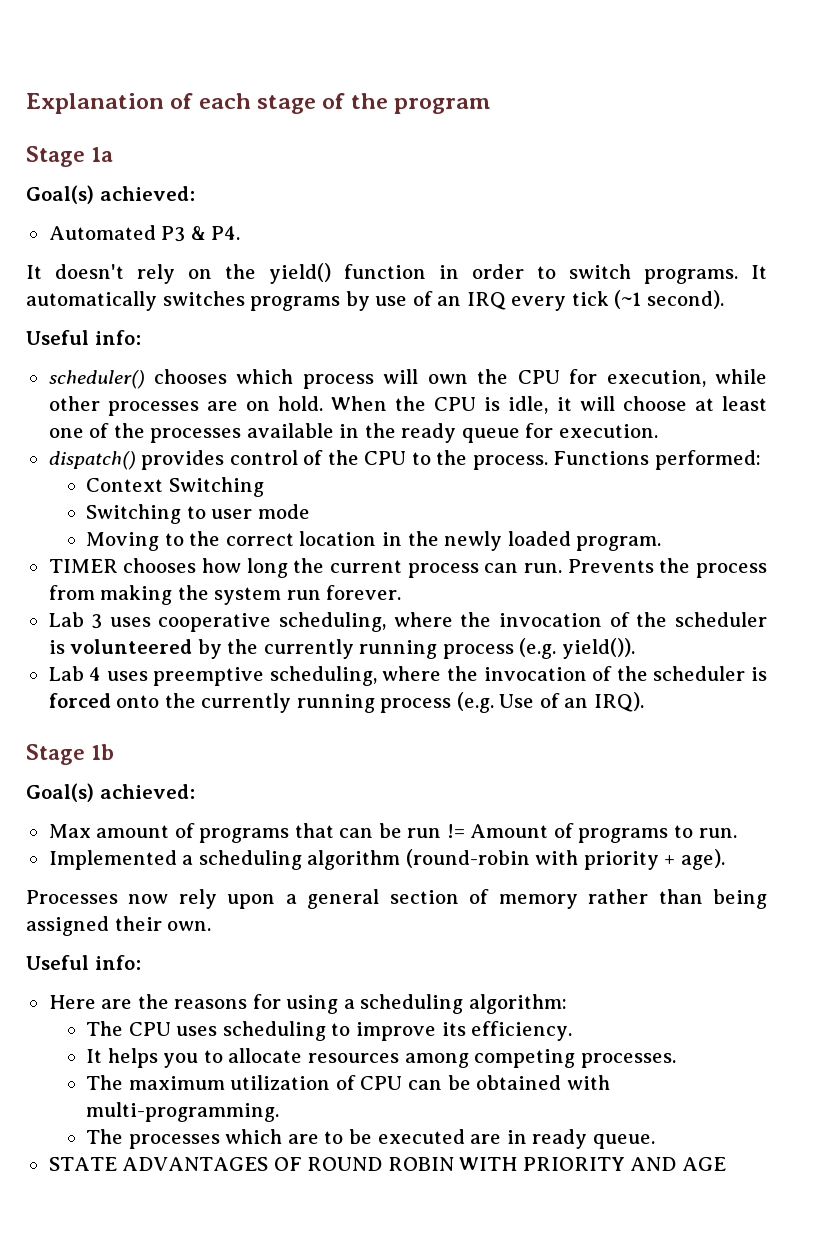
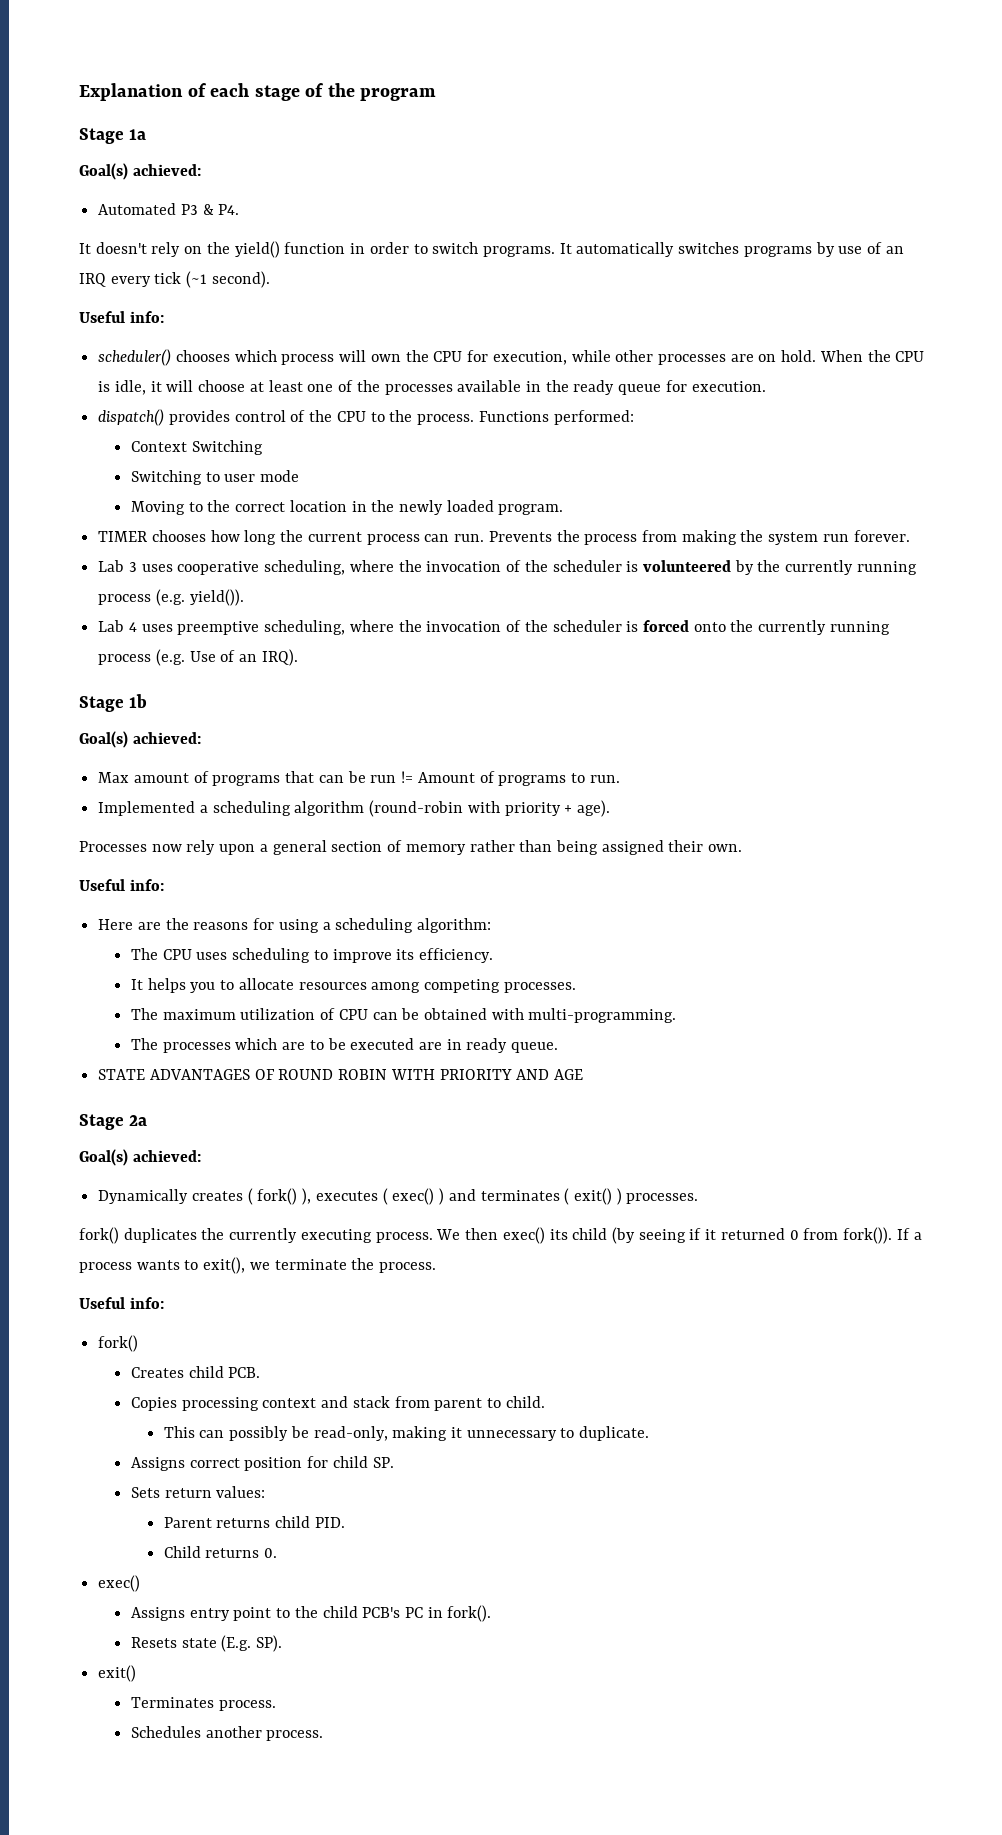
+ Stage 2a
+ Goal(s) achieved:
+ Dynamically creates ( fork() ), executes ( exec() ) and terminates ( exit() ) processes.
+ fork() duplicates the currently executing process. We then exec() its child (by seeing if it returned 0 from fork()). If a process wants to exit(), we terminate the process.
+ Useful info:
+ fork()
+ Creates child PCB.
+ Copies processing context and stack from parent to child.
+ This can possibly be read-only, making it unnecessary to duplicate.
+ Assigns correct position for child SP.
+ Sets return values:
+ Parent returns child PID.
+ Child returns 0.
+ exec()
+ Assigns entry point to the child PCB's PC in fork().
+ Resets state (E.g. SP).
+ exit()
+ Terminates process.
+ Schedules another process.

